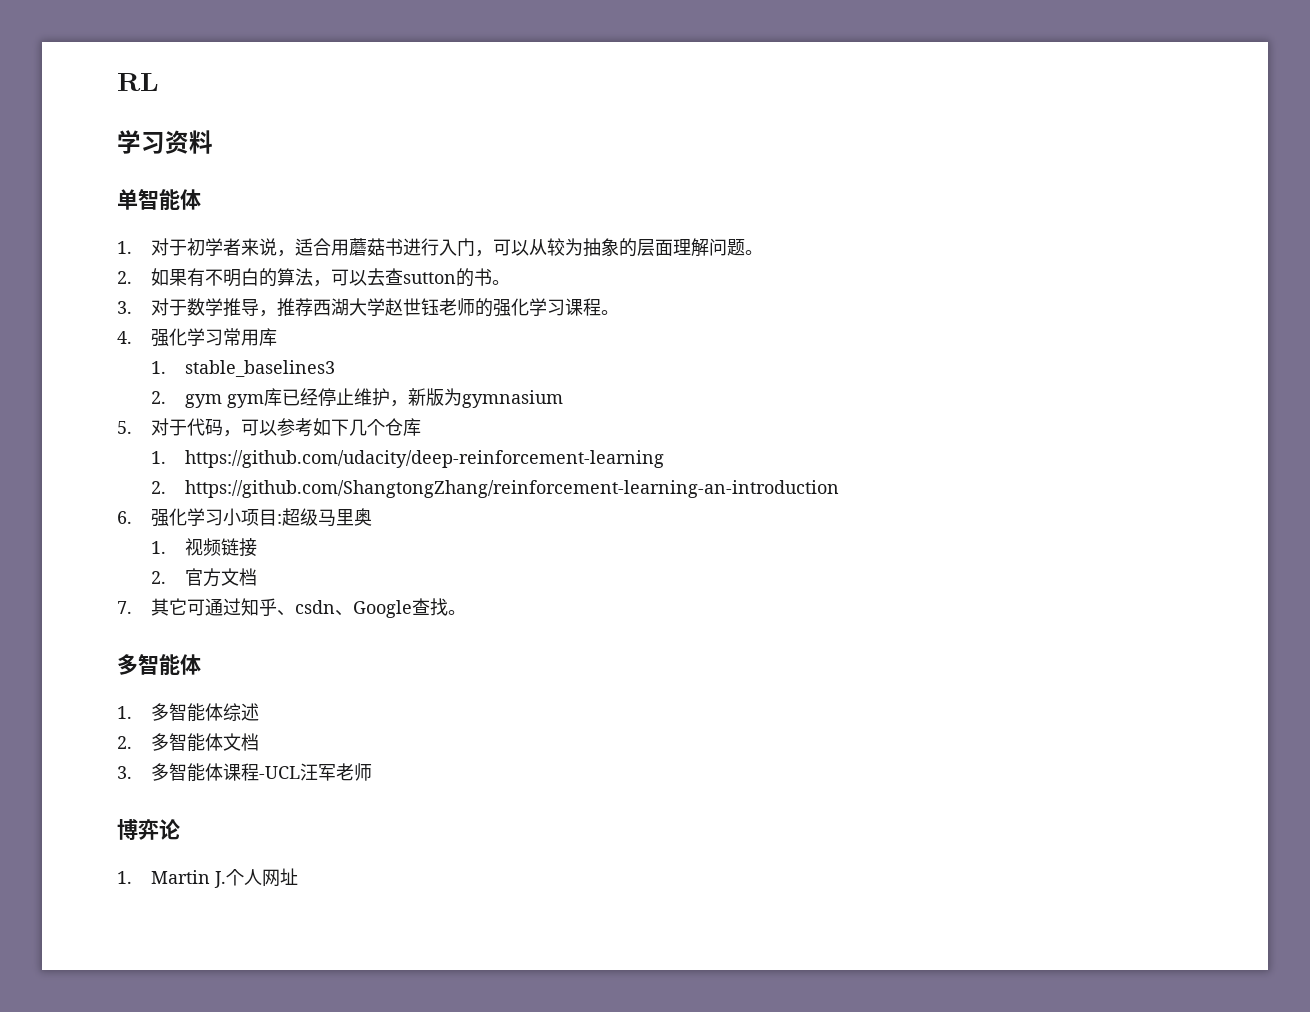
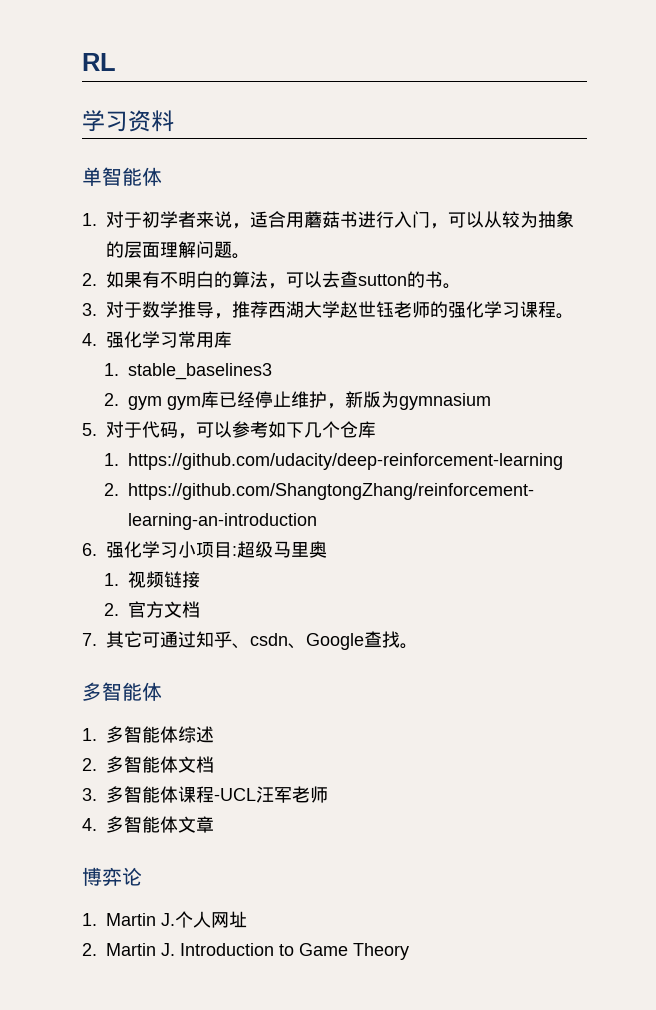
+ 4.多智能体文章
+ 2. Martin J. Introduction to Game Theory

